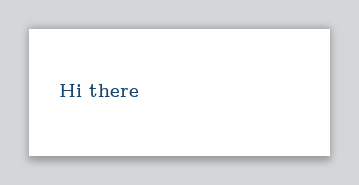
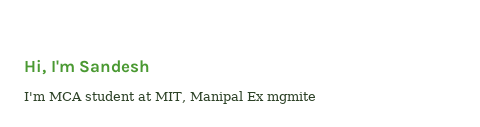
- Hi there
+ Hi, I'm Sandesh
+ I'm MCA student at MIT, Manipal Ex mgmite

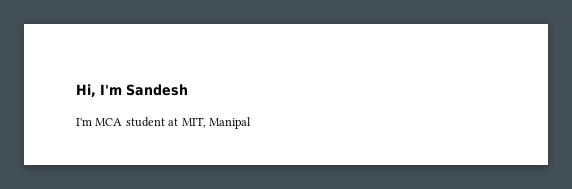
- I'm MCA student at MIT, Manipal Ex mgmite
+ I'm MCA student at MIT, Manipal

